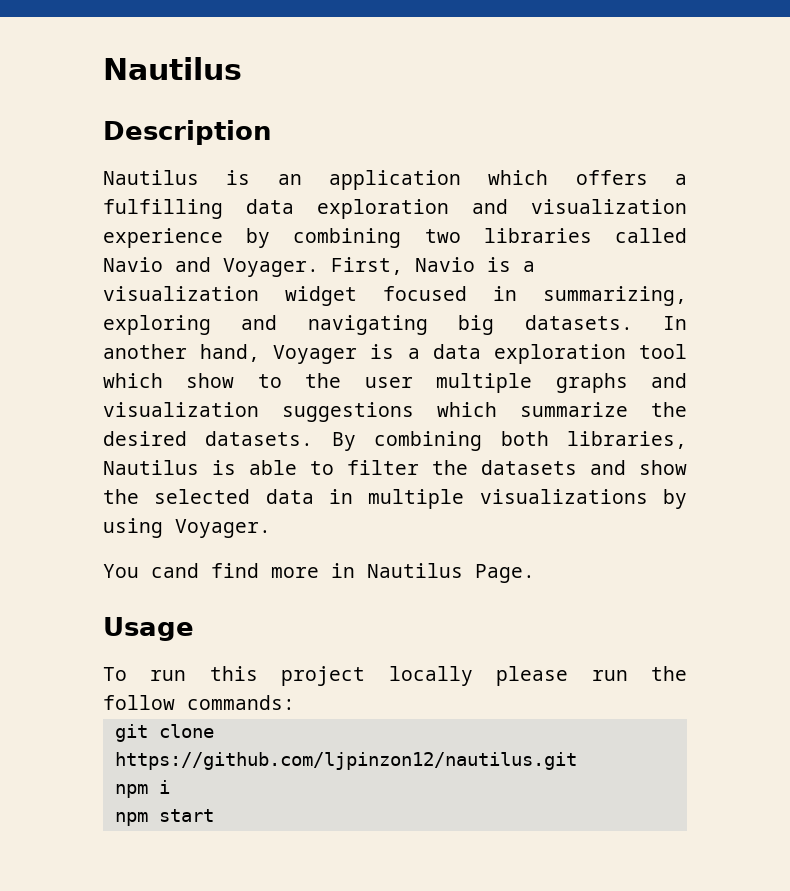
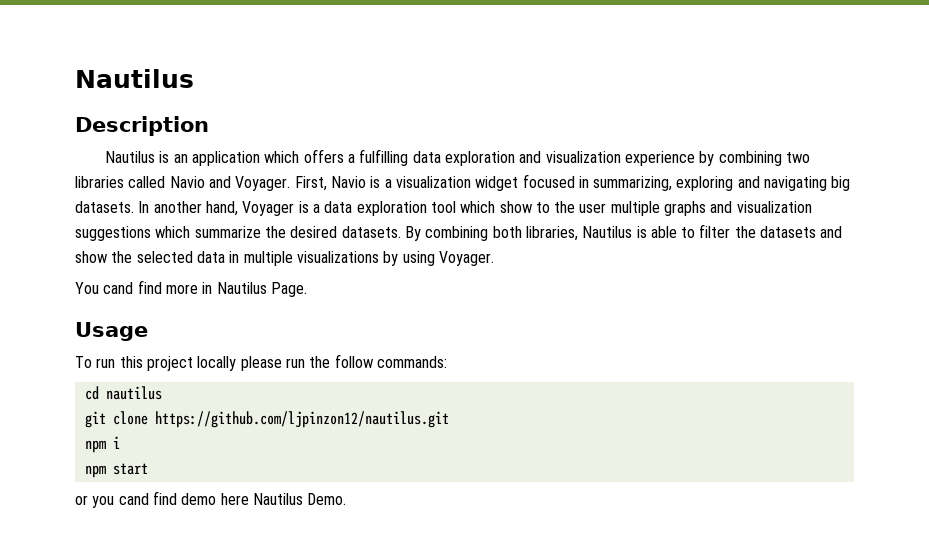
+ cd nautilus
+ or you cand find demo here Nautilus Demo.

